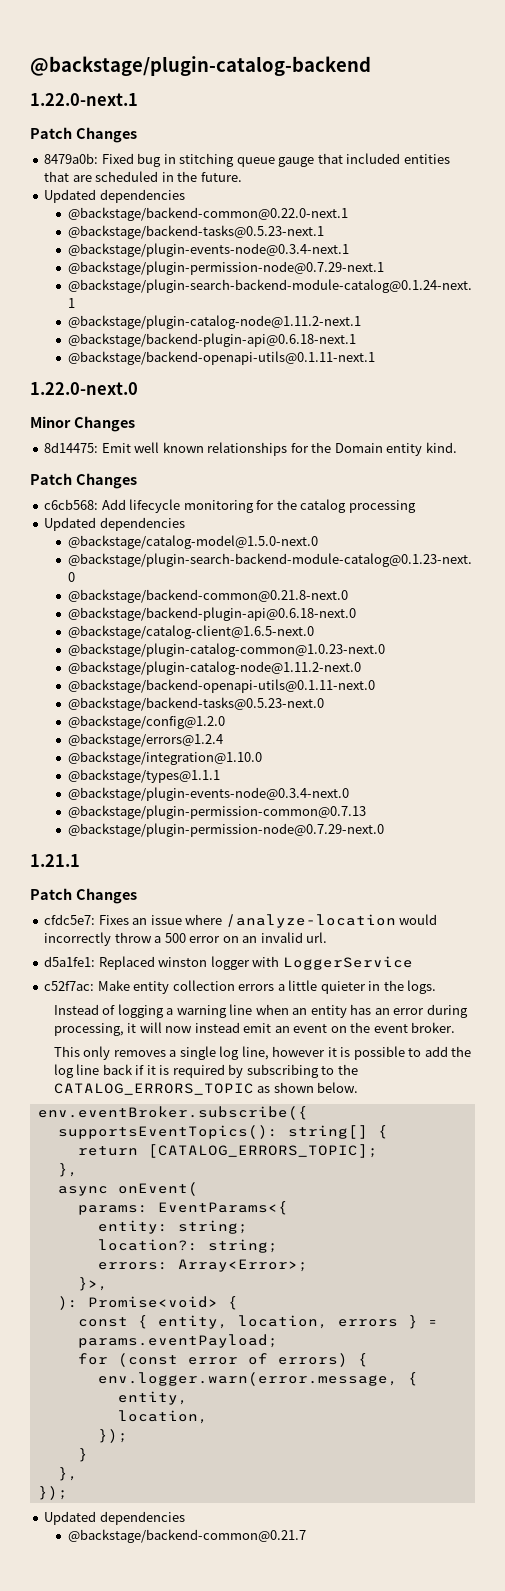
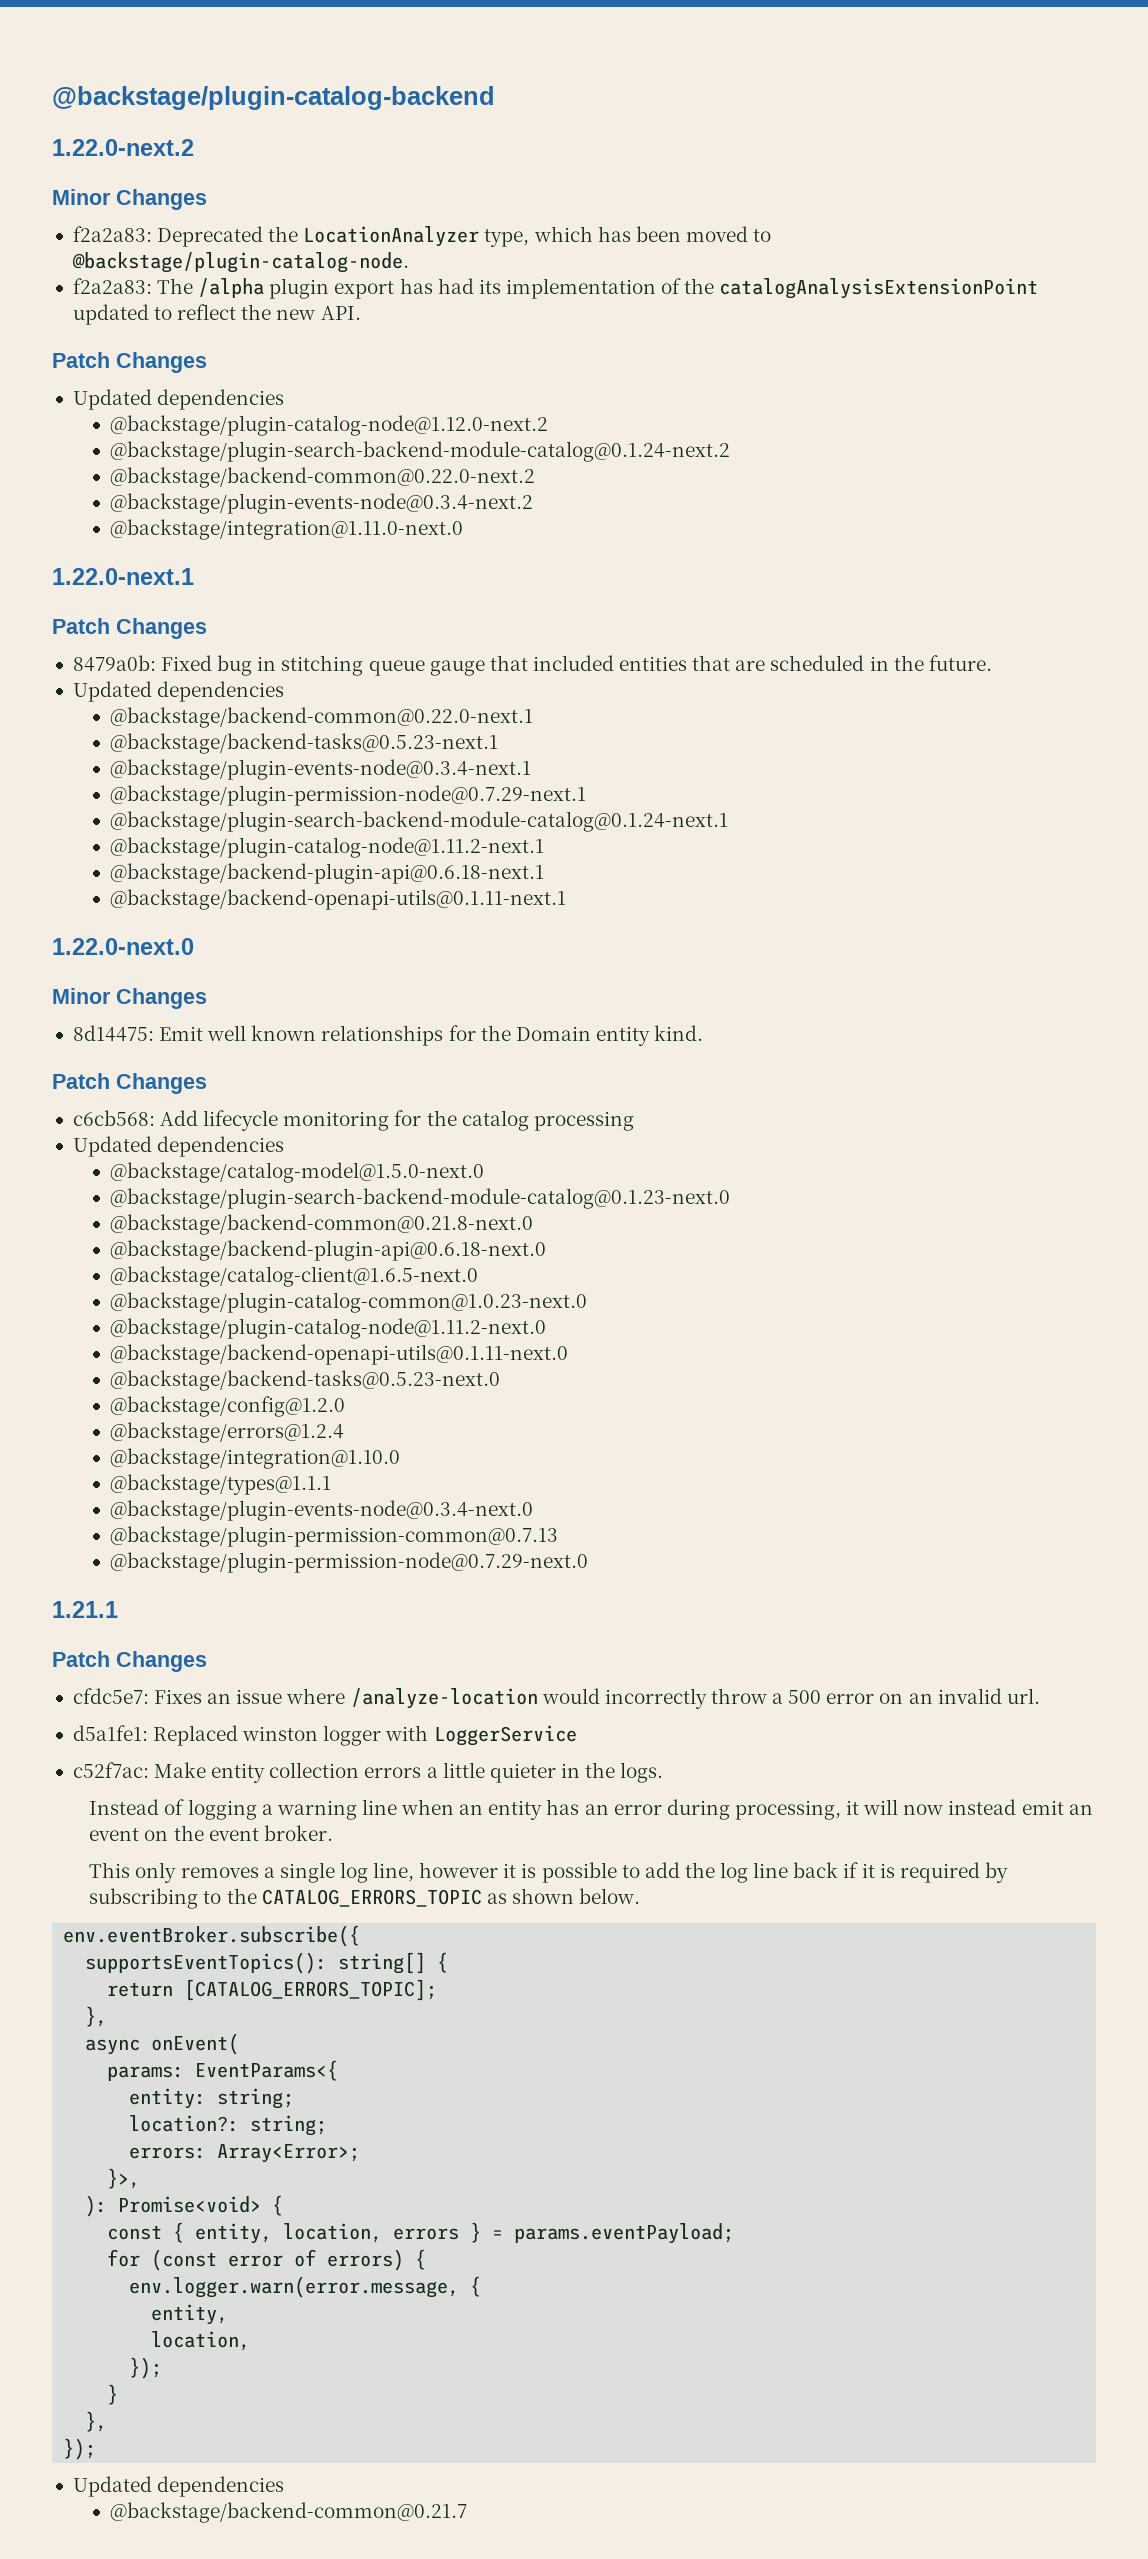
+ 1.22.0-next.2
+ Minor Changes
+ f2a2a83: Deprecated the LocationAnalyzer type, which has been moved to @backstage/plugin-catalog-node.
+ f2a2a83: The /alpha plugin export has had its implementation of the catalogAnalysisExtensionPoint updated to reflect the new API.
+ Patch Changes
+ Updated dependencies
+ @backstage/plugin-catalog-node@1.12.0-next.2
+ @backstage/plugin-search-backend-module-catalog@0.1.24-next.2
+ @backstage/backend-common@0.22.0-next.2
+ @backstage/plugin-events-node@0.3.4-next.2
+ @backstage/integration@1.11.0-next.0

